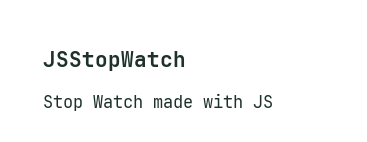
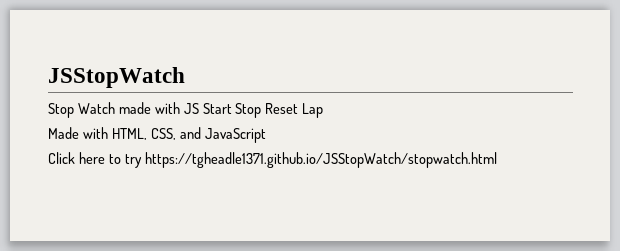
- Stop Watch made with JS
+ Stop Watch made with JS Start Stop Reset Lap
+ Made with HTML, CSS, and JavaScript
+ Click here to try https://tgheadle1371.github.io/JSStopWatch/stopwatch.html

